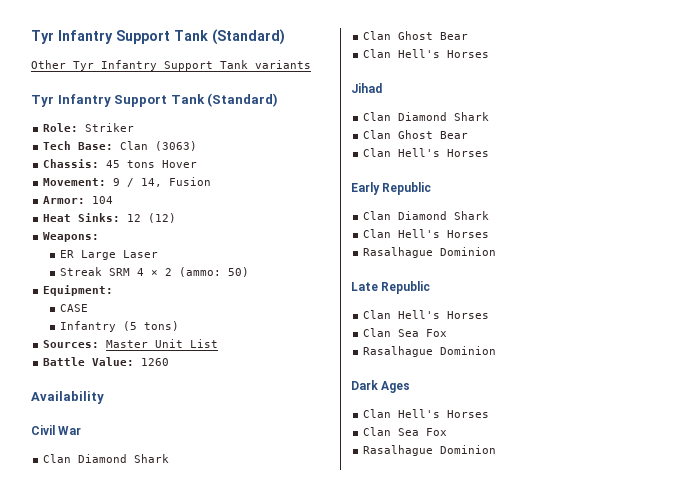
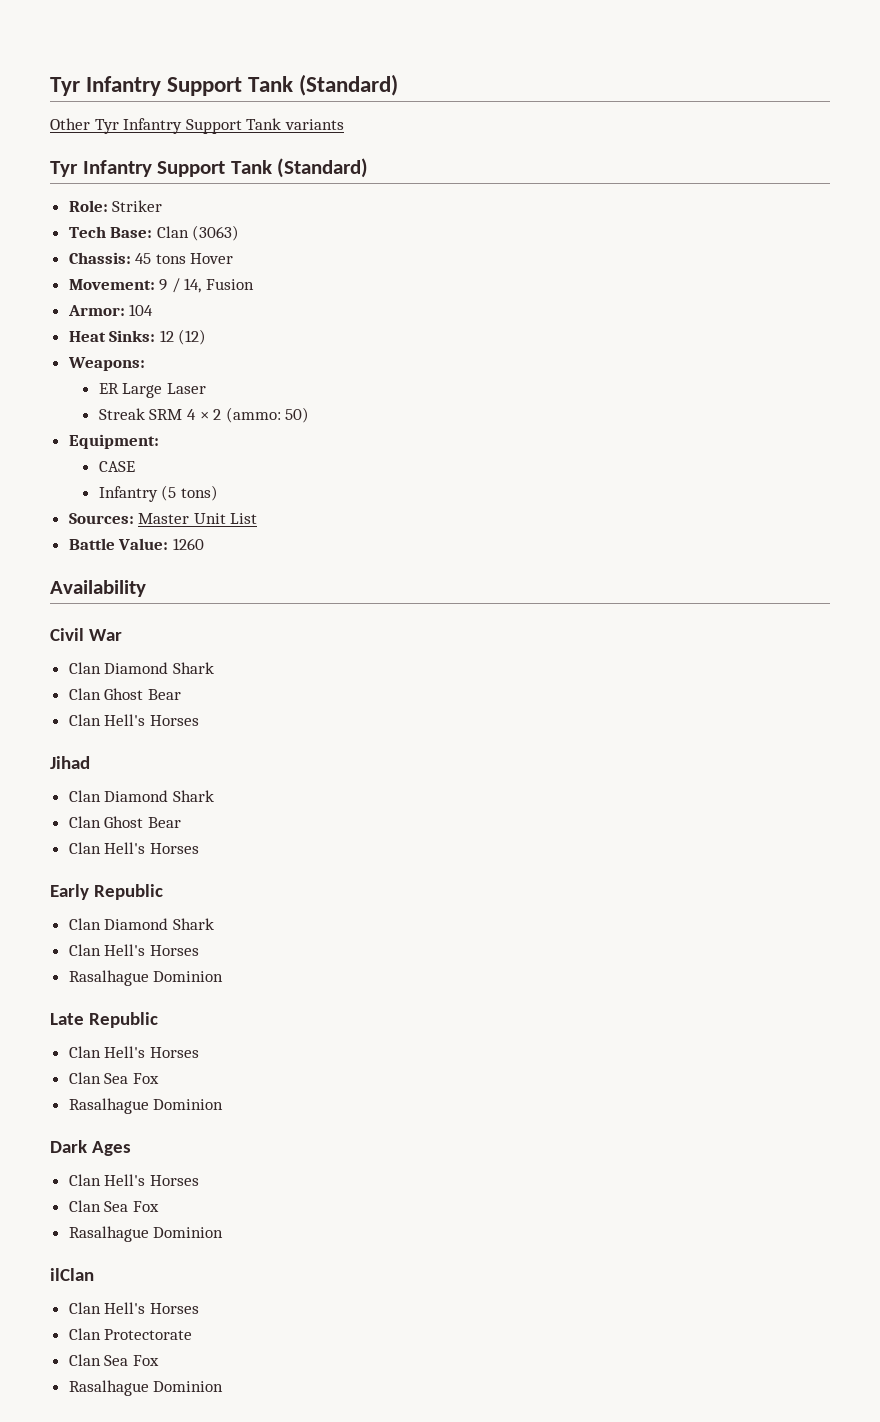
+ ilClan
+ Clan Hell's Horses
+ Clan Protectorate
+ Clan Sea Fox
+ Rasalhague Dominion

